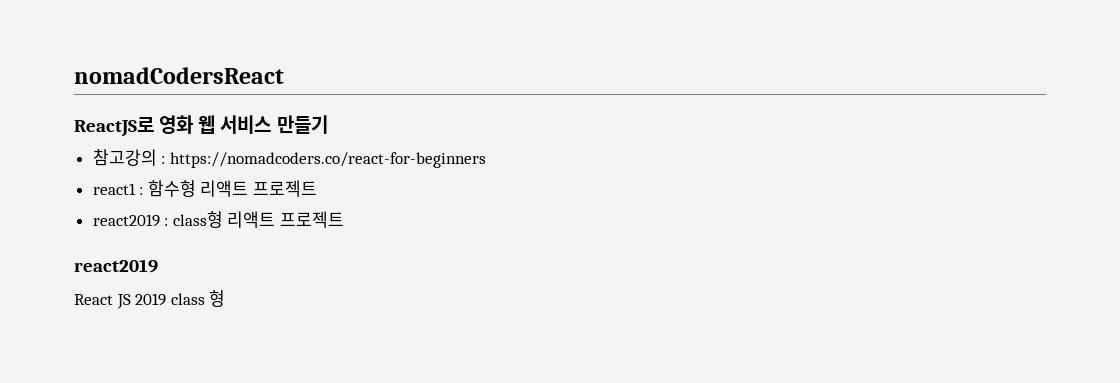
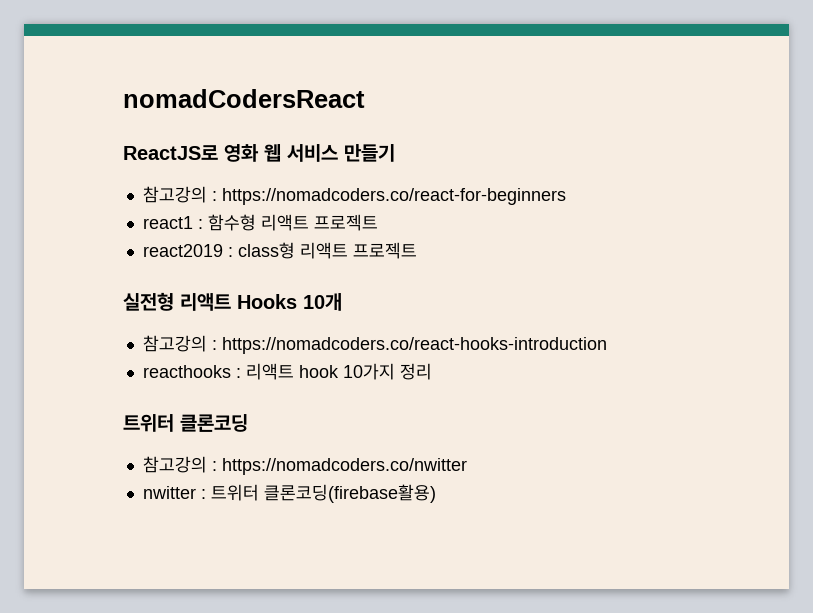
  react2019 : class형 리액트 프로젝트
- react2019
- React JS 2019 class 형
+ 실전형 리액트 Hooks 10개
+ 참고강의 : https://nomadcoders.co/react-hooks-introduction
+ reacthooks : 리액트 hook 10가지 정리
+ 트위터 클론코딩
+ 참고강의 : https://nomadcoders.co/nwitter
+ nwitter : 트위터 클론코딩(firebase활용)

